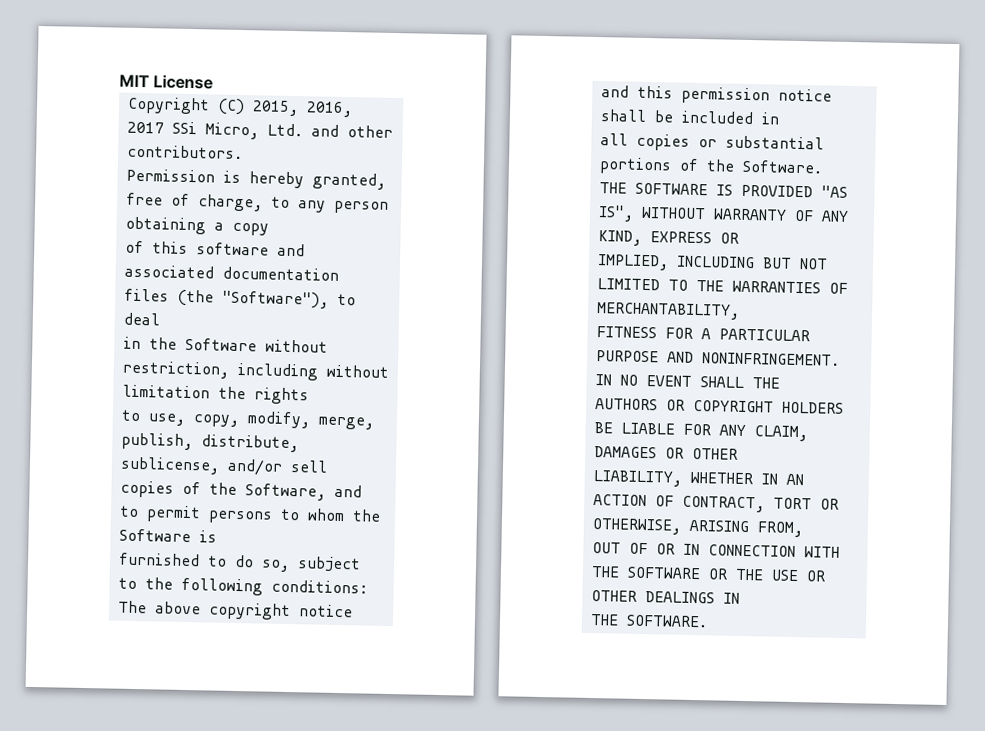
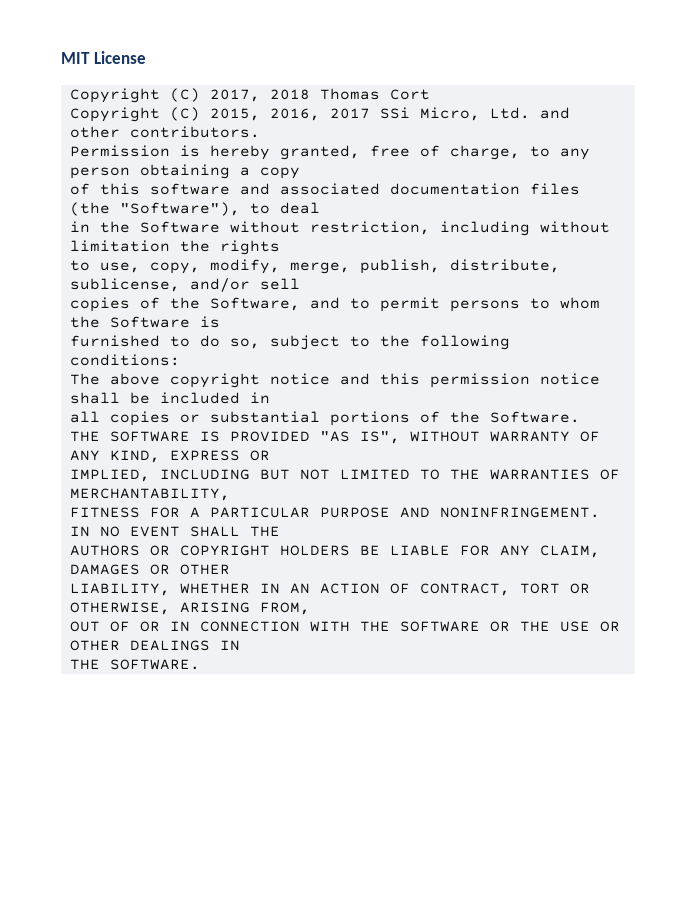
+ Copyright (C) 2017, 2018 Thomas Cort

